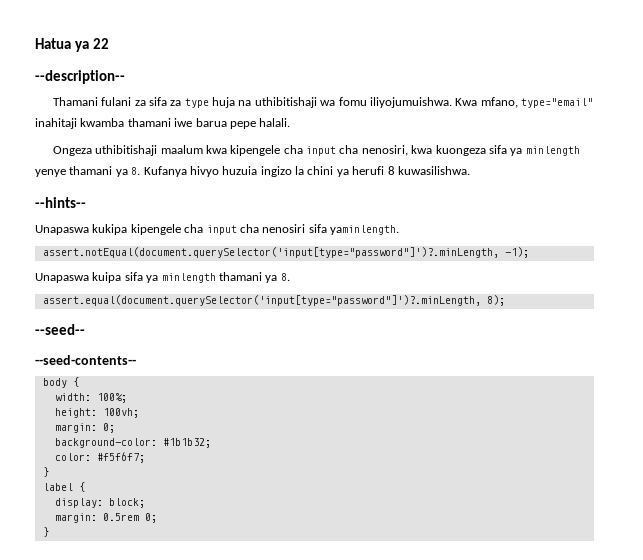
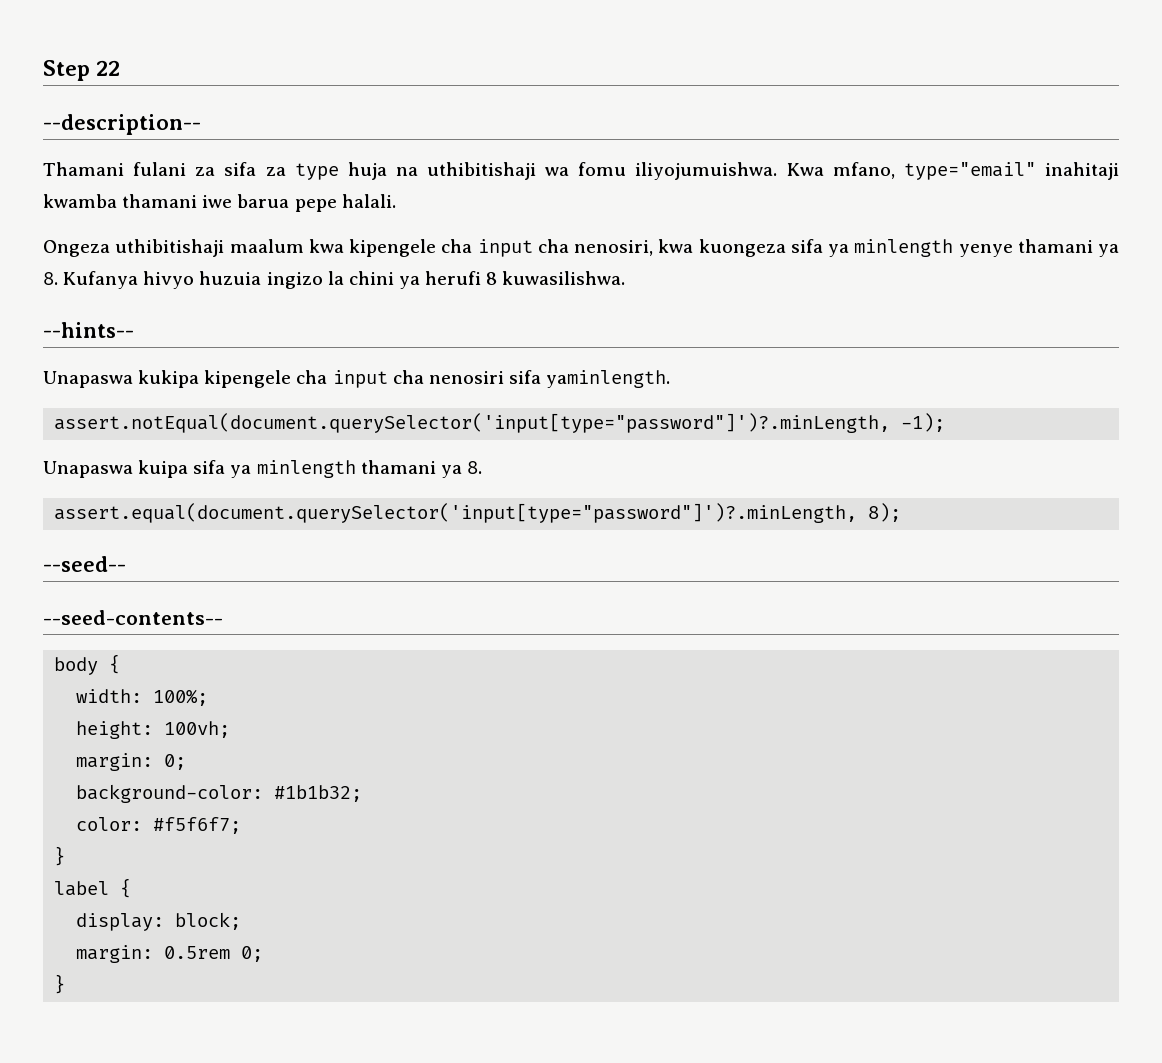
- Hatua ya 22
+ Step 22

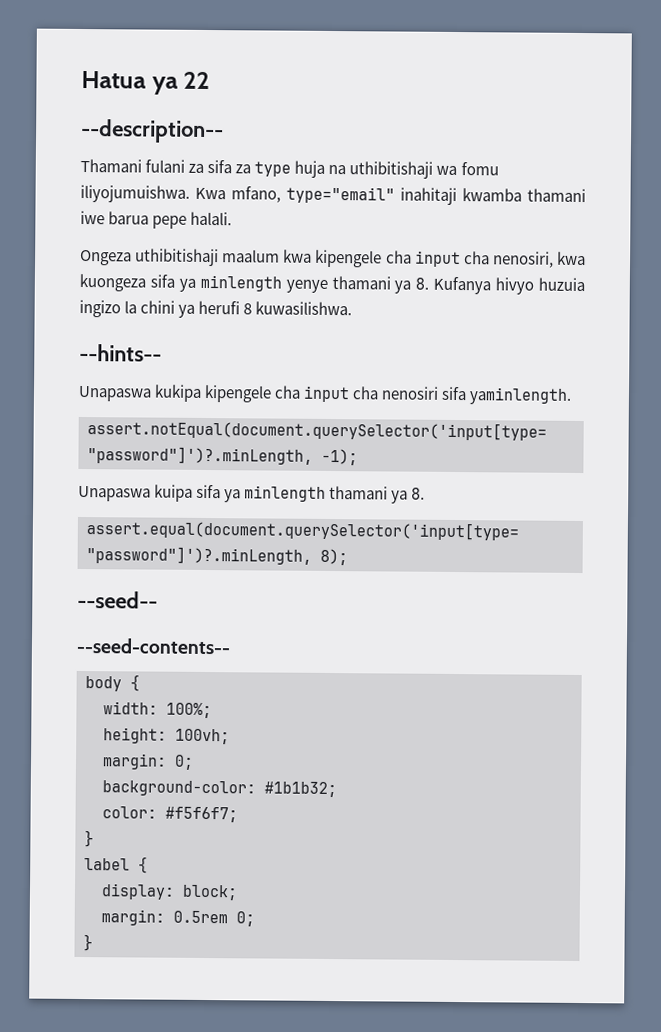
- Step 22
+ Hatua ya 22

